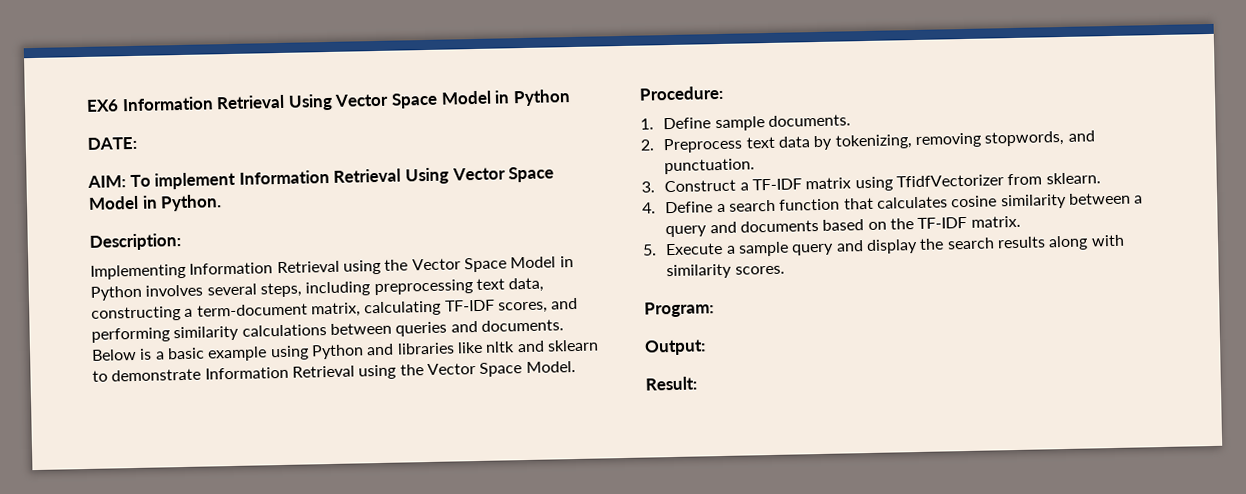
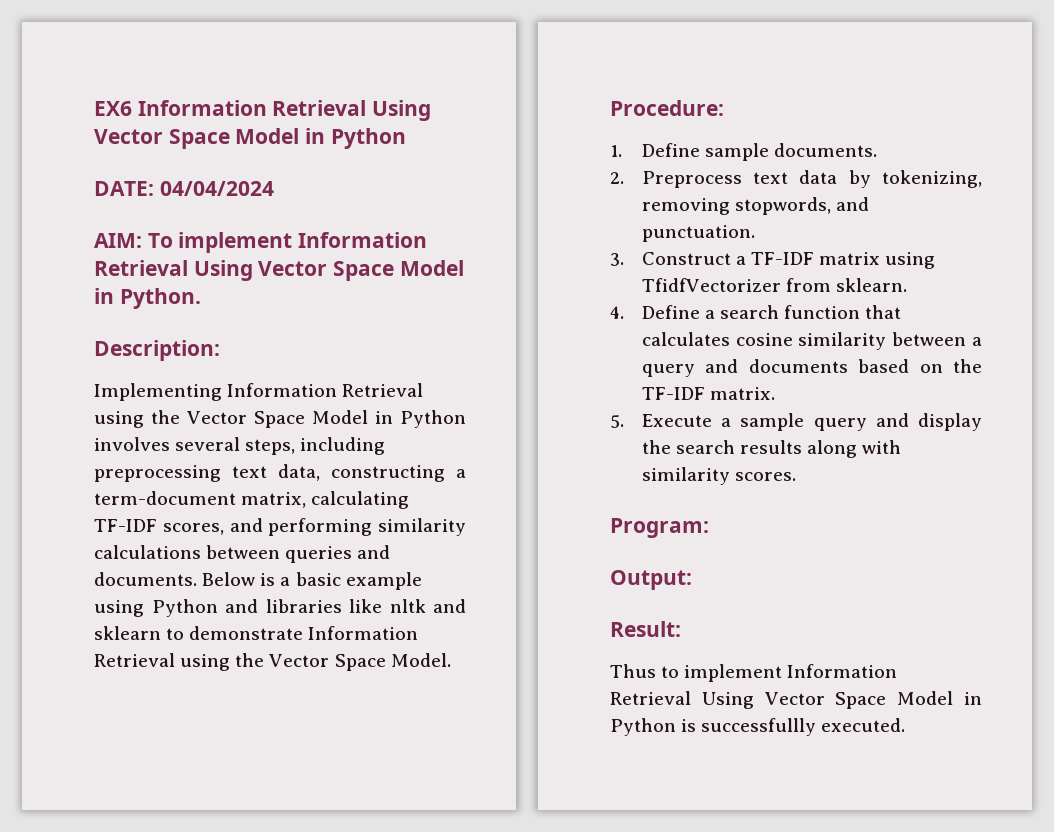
- DATE:
+ DATE: 04/04/2024
+ Thus to implement Information Retrieval Using Vector Space Model in Python is successfullly executed.

